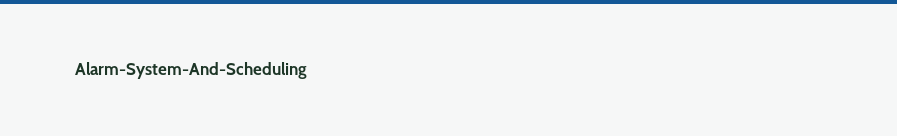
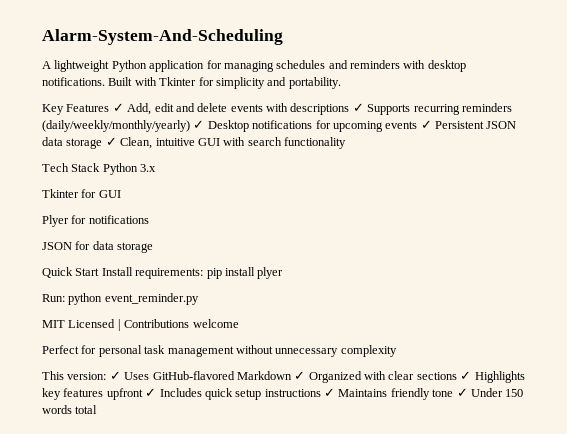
+ A lightweight Python application for managing schedules and reminders with desktop notifications. Built with Tkinter for simplicity and portability.
+ Key Features ✓ Add, edit and delete events with descriptions ✓ Supports recurring reminders (daily/weekly/monthly/yearly) ✓ Desktop notifications for upcoming events ✓ Persistent JSON data storage ✓ Clean, intuitive GUI with search functionality
+ Tech Stack Python 3.x
+ Tkinter for GUI
+ Plyer for notifications
+ JSON for data storage
+ Quick Start Install requirements: pip install plyer
+ Run: python event_reminder.py
+ MIT Licensed | Contributions welcome
+ Perfect for personal task management without unnecessary complexity
+ This version: ✓ Uses GitHub-flavored Markdown ✓ Organized with clear sections ✓ Highlights key features upfront ✓ Includes quick setup instructions ✓ Maintains friendly tone ✓ Under 150 words total

